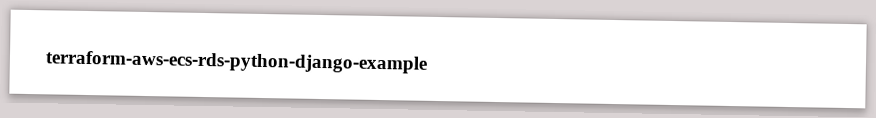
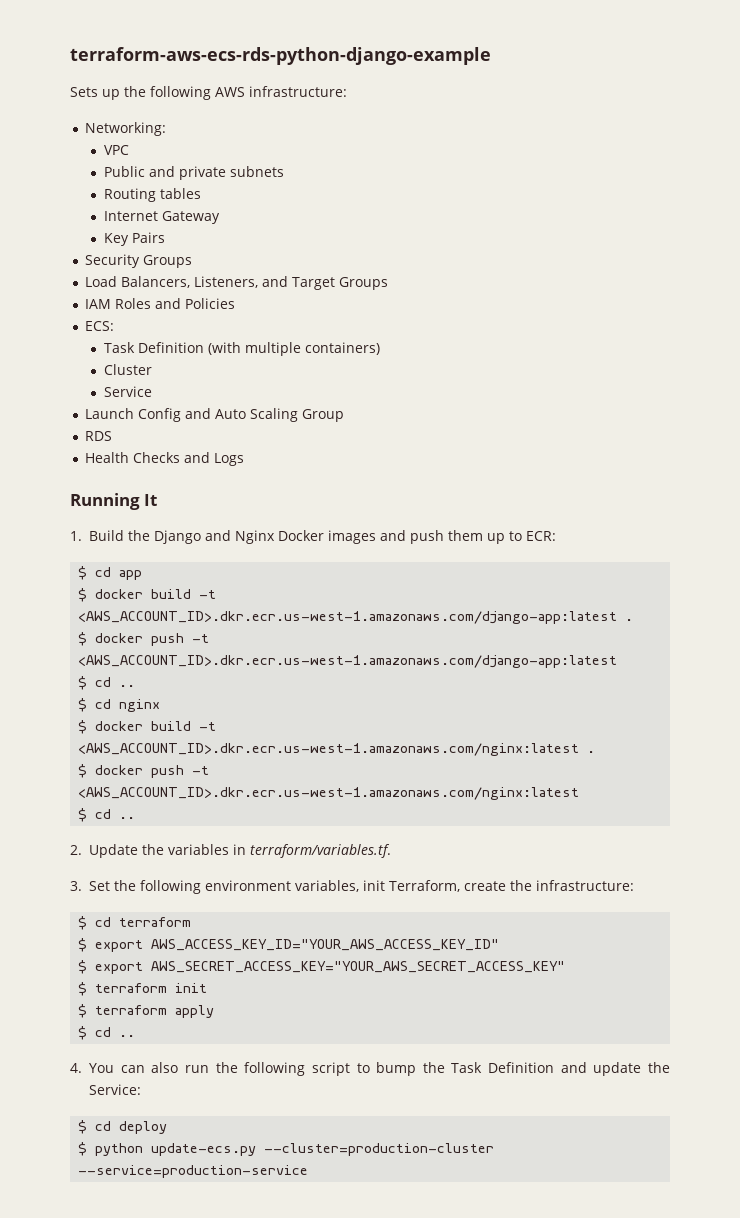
+ Sets up the following AWS infrastructure:
+ Networking:
+ VPC
+ Public and private subnets
+ Routing tables
+ Internet Gateway
+ Key Pairs
+ Security Groups
+ Load Balancers, Listeners, and Target Groups
+ IAM Roles and Policies
+ ECS:
+ Task Definition (with multiple containers)
+ Cluster
+ Service
+ Launch Config and Auto Scaling Group
+ RDS
+ Health Checks and Logs
+ Running It
+ 1. Build the Django and Nginx Docker images and push them up to ECR:
+ $ cd app
+ $ docker build -t <AWS_ACCOUNT_ID>.dkr.ecr.us-west-1.amazonaws.com/django-app:latest .
+ $ docker push -t <AWS_ACCOUNT_ID>.dkr.ecr.us-west-1.amazonaws.com/django-app:latest
+ $ cd ..
+ $ cd nginx
+ $ docker build -t <AWS_ACCOUNT_ID>.dkr.ecr.us-west-1.amazonaws.com/nginx:latest .
+ $ docker push -t <AWS_ACCOUNT_ID>.dkr.ecr.us-west-1.amazonaws.com/nginx:latest
+ $ cd ..
+ 2. Update the variables in terraform/variables.tf.
+ 3. Set the following environment variables, init Terraform, create the infrastructure:
+ $ cd terraform
+ $ export AWS_ACCESS_KEY_ID="YOUR_AWS_ACCESS_KEY_ID"
+ $ export AWS_SECRET_ACCESS_KEY="YOUR_AWS_SECRET_ACCESS_KEY"
+ $ terraform init
+ $ terraform apply
+ $ cd ..
+ 4. You can also run the following script to bump the Task Definition and update the Service:
+ $ cd deploy
+ $ python update-ecs.py --cluster=production-cluster --service=production-service

